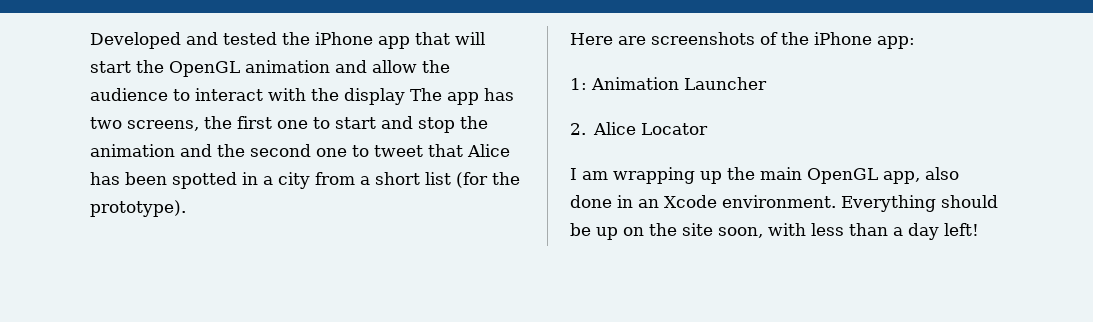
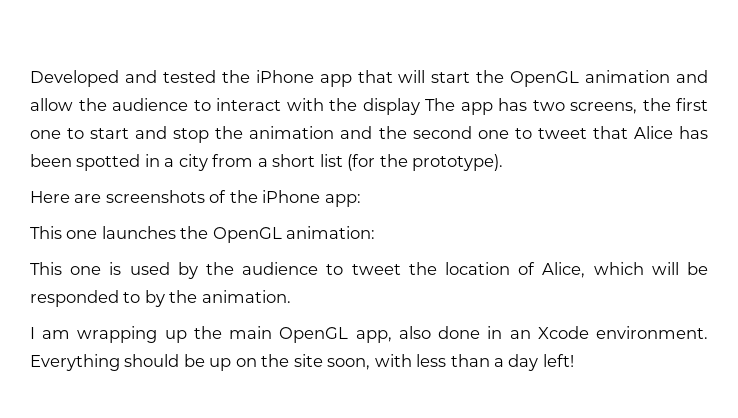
- 1: Animation Launcher
- 2. Alice Locator
+ This one launches the OpenGL animation:
+ This one is used by the audience to tweet the location of Alice, which will be responded to by the animation.

